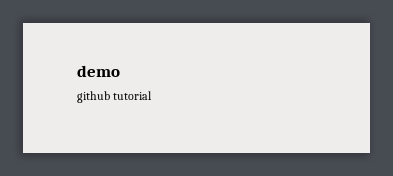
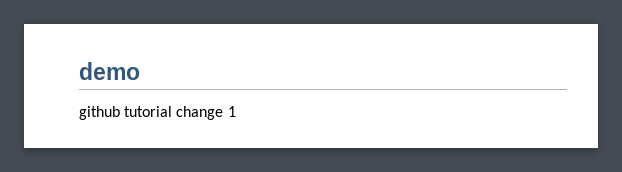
- github tutorial
+ github tutorial change 1

